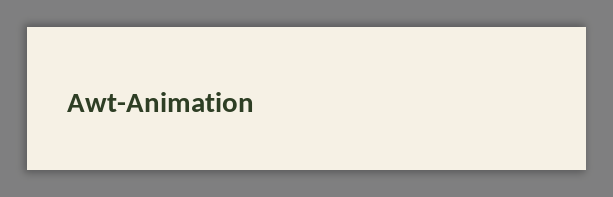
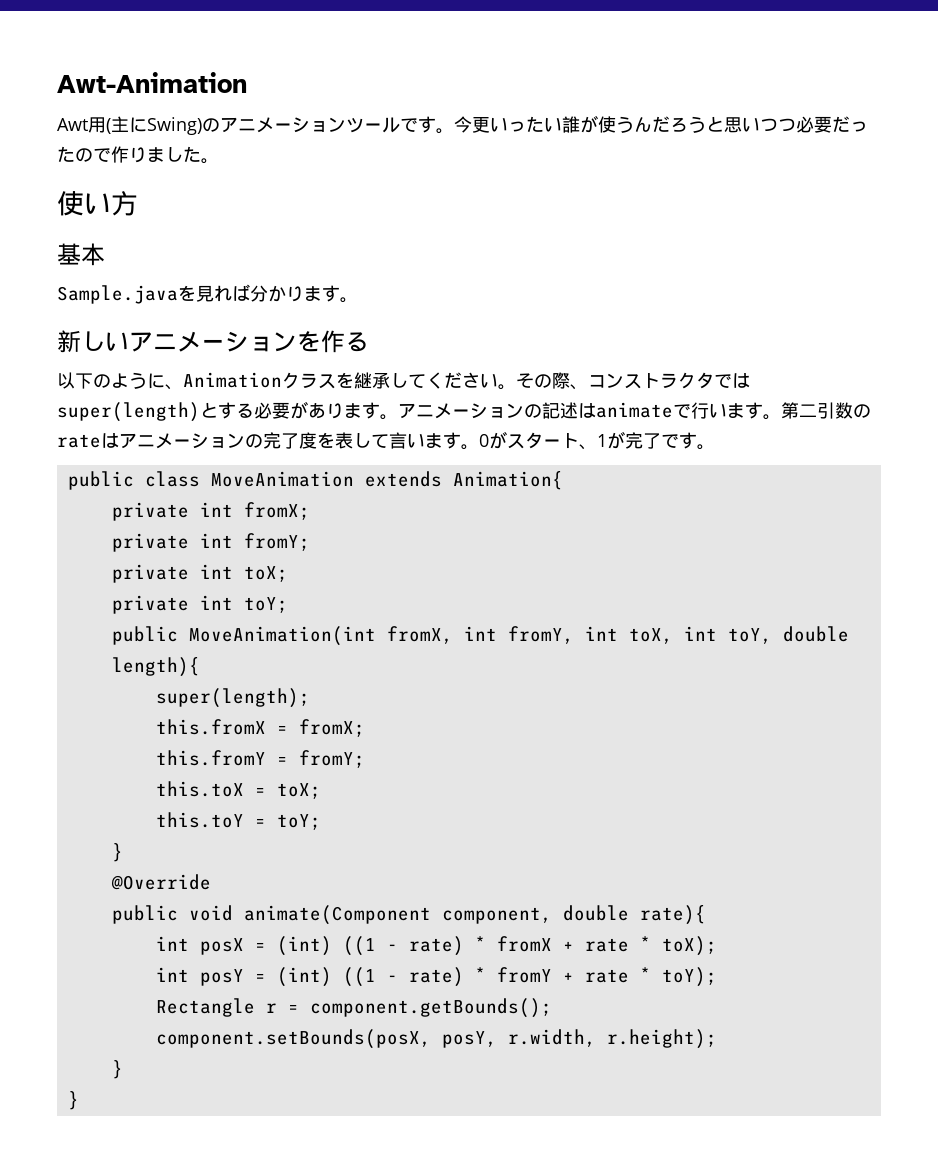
+ Awt用(主にSwing)のアニメーションツールです。今更いったい誰が使うんだろうと思いつつ必要だったので作りました。
+ 使い方
+ 基本
+ Sample.javaを見れば分かります。
+ 新しいアニメーションを作る
+ 以下のように、Animationクラスを継承してください。その際、コンストラクタではsuper(length)とする必要があります。アニメーションの記述はanimateで行います。第二引数のrateはアニメーションの完了度を表して言います。0がスタート、1が完了です。
+ public class MoveAnimation extends Animation{
+ private int fromX;
+ private int fromY;
+ private int toX;
+ private int toY;
+ public MoveAnimation(int fromX, int fromY, int toX, int toY, double length){
+ super(length);
+ this.fromX = fromX;
+ this.fromY = fromY;
+ this.toX = toX;
+ this.toY = toY;
+ }
+ @Override
+ public void animate(Component component, double rate){
+ int posX = (int) ((1 - rate) * fromX + rate * toX);
+ int posY = (int) ((1 - rate) * fromY + rate * toY);
+ Rectangle r = component.getBounds();
+ component.setBounds(posX, posY, r.width, r.height);
+ }
+ }

